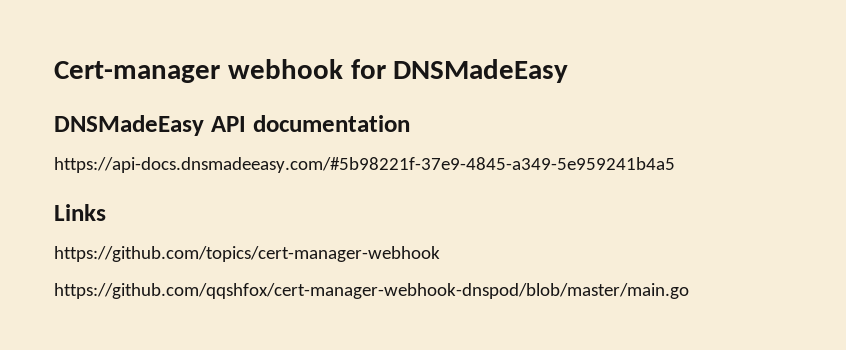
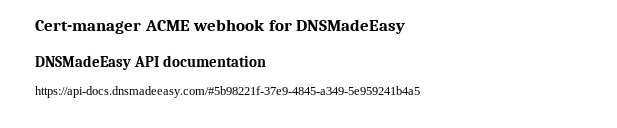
- Cert-manager webhook for DNSMadeEasy
+ Cert-manager ACME webhook for DNSMadeEasy
- Links
- https://github.com/topics/cert-manager-webhook
- https://github.com/qqshfox/cert-manager-webhook-dnspod/blob/master/main.go

